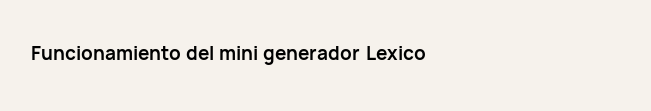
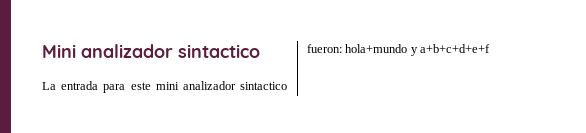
- Funcionamiento del mini generador Lexico
+ Mini analizador sintactico
+ La entrada para este mini analizador sintactico fueron: hola+mundo y a+b+c+d+e+f

